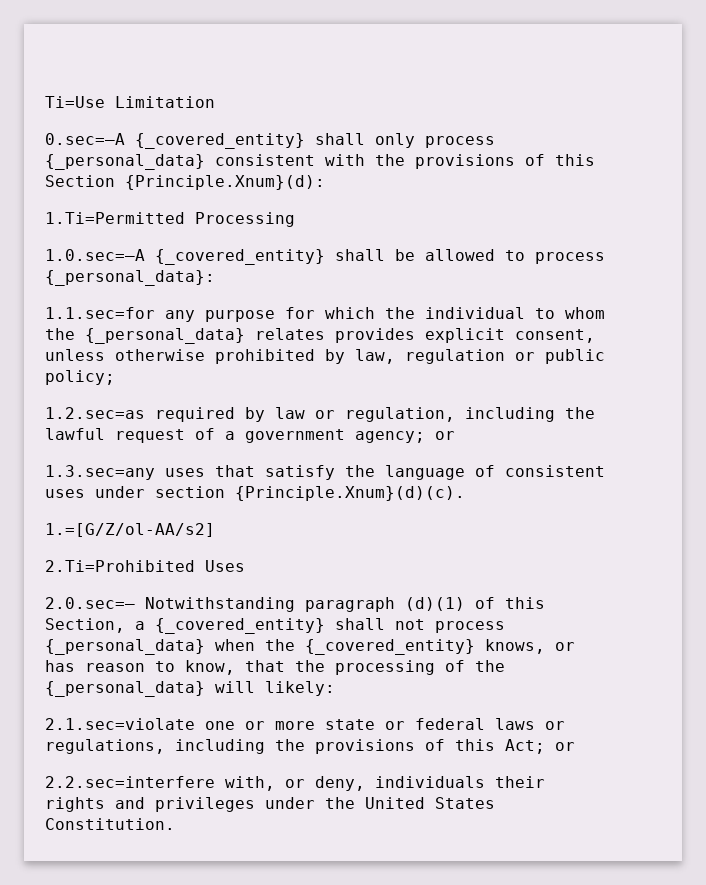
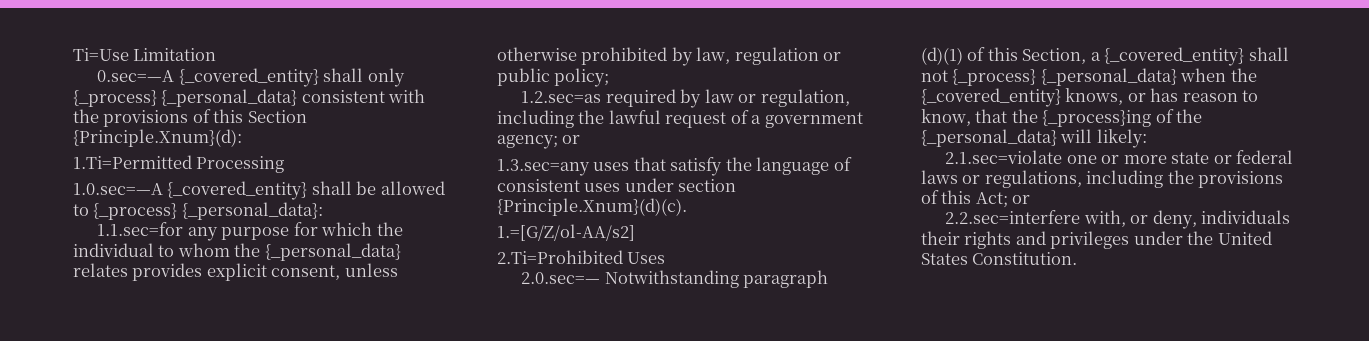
- 0.sec=—A {_covered_entity} shall only process {_personal_data} consistent with the provisions of this Section {Principle.Xnum}(d):
+ 0.sec=—A {_covered_entity} shall only {_process} {_personal_data} consistent with the provisions of this Section {Principle.Xnum}(d):
- 1.0.sec=—A {_covered_entity} shall be allowed to process {_personal_data}:
+ 1.0.sec=—A {_covered_entity} shall be allowed to {_process} {_personal_data}:
- 2.0.sec=— Notwithstanding paragraph (d)(1) of this Section, a {_covered_entity} shall not process {_personal_data} when the {_covered_entity} knows, or has reason to know, that the processing of the {_personal_data} will likely:
+ 2.0.sec=— Notwithstanding paragraph (d)(1) of this Section, a {_covered_entity} shall not {_process} {_personal_data} when the {_covered_entity} knows, or has reason to know, that the {_process}ing of the {_personal_data} will likely:

